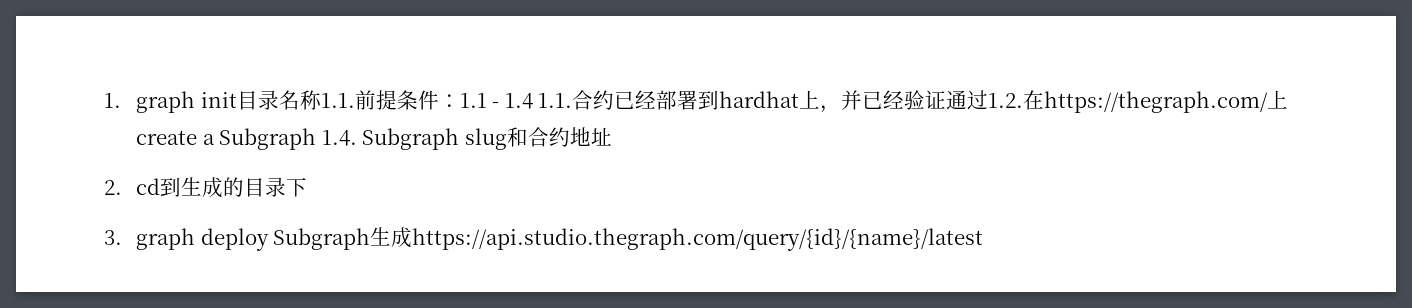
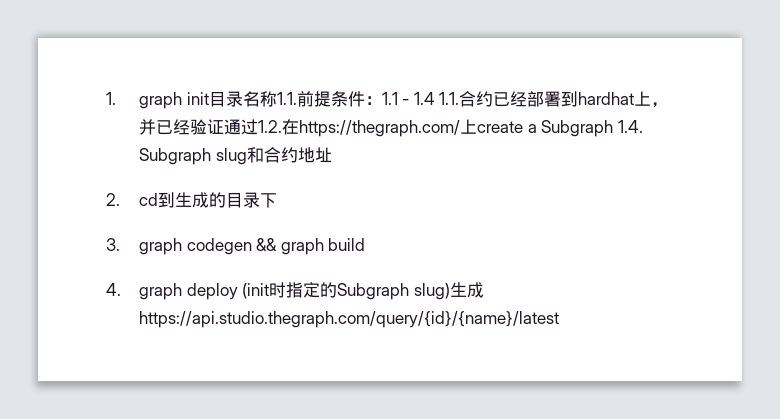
- 3. graph deploy Subgraph生成https://api.studio.thegraph.com/query/{id}/{name}/latest
+ 3. graph codegen && graph build
+ 4. graph deploy (init时指定的Subgraph slug)生成https://api.studio.thegraph.com/query/{id}/{name}/latest

